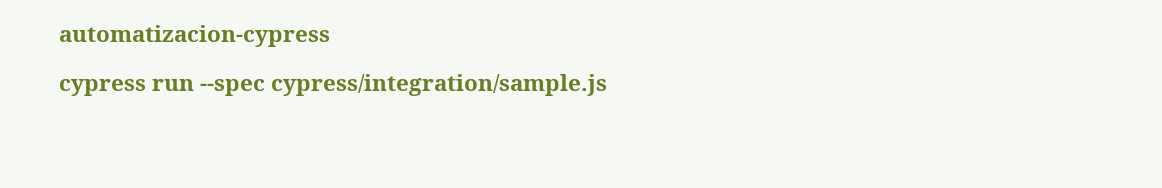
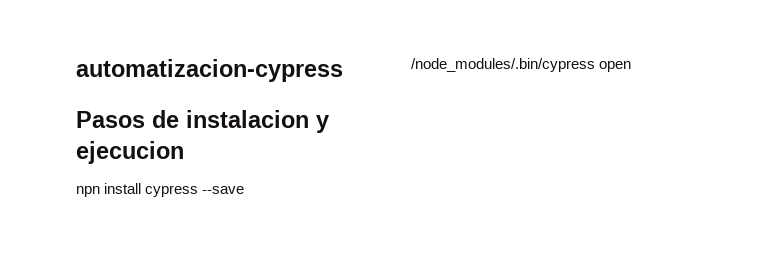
- cypress run --spec cypress/integration/sample.js
+ Pasos de instalacion y ejecucion
+ npn install cypress --save /node_modules/.bin/cypress open

